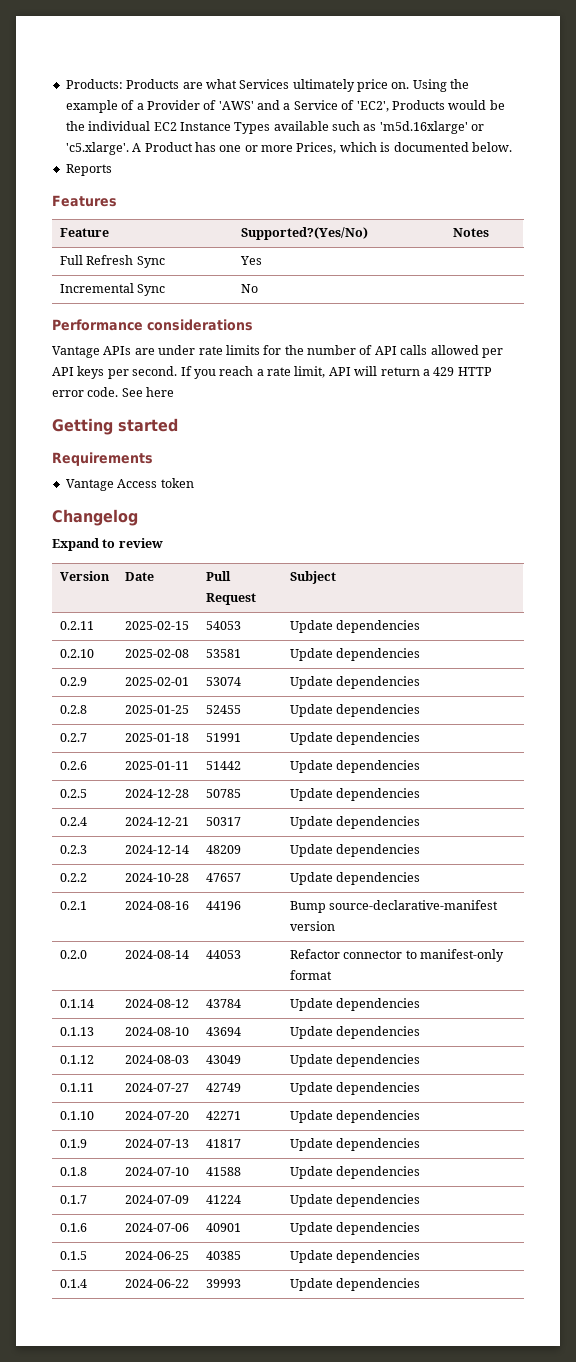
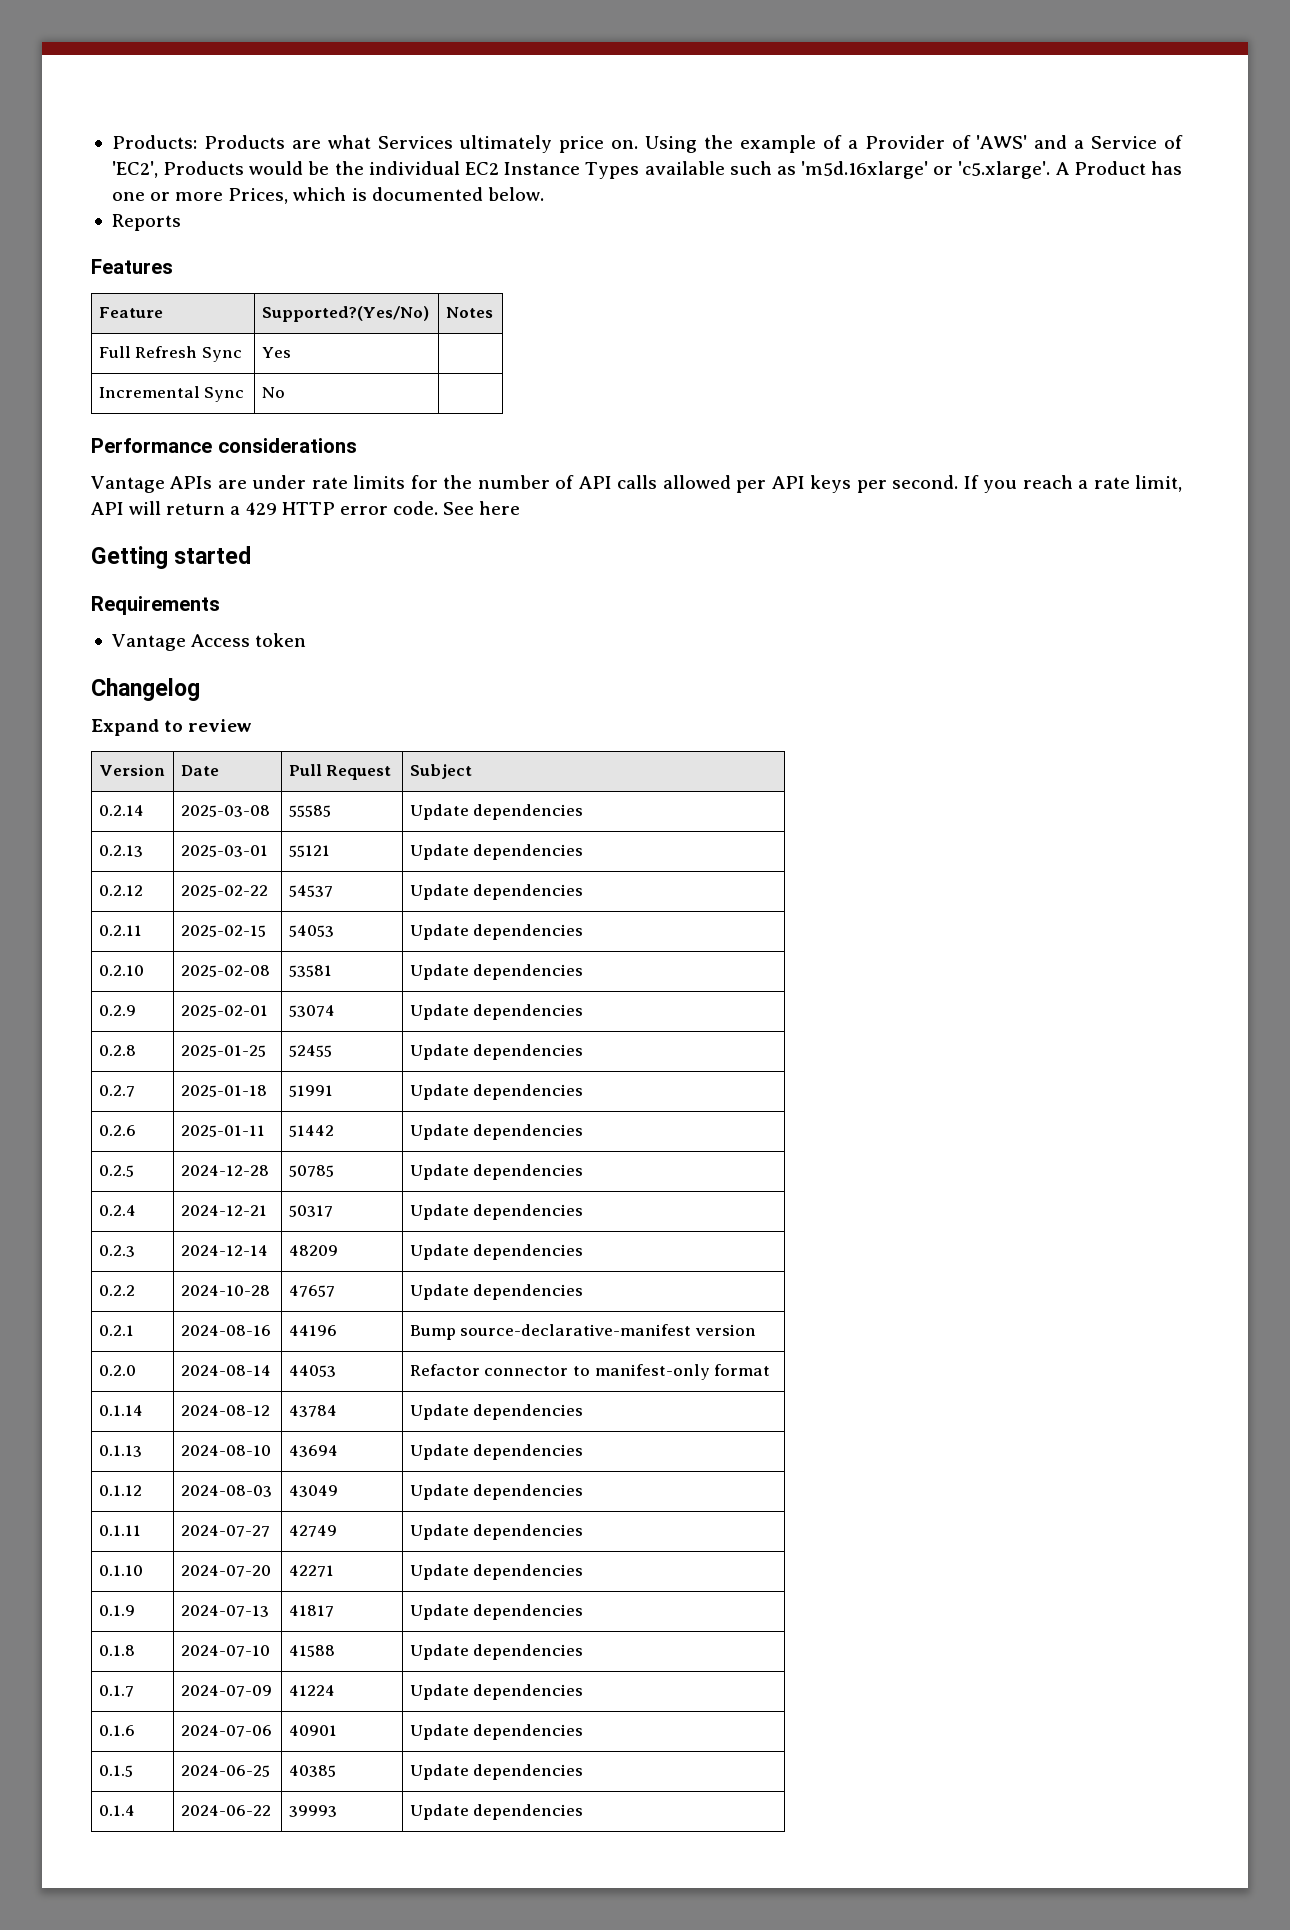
+ 0.2.14 | 2025-03-08 | 55585 | Update dependencies
+ 0.2.13 | 2025-03-01 | 55121 | Update dependencies
+ 0.2.12 | 2025-02-22 | 54537 | Update dependencies

